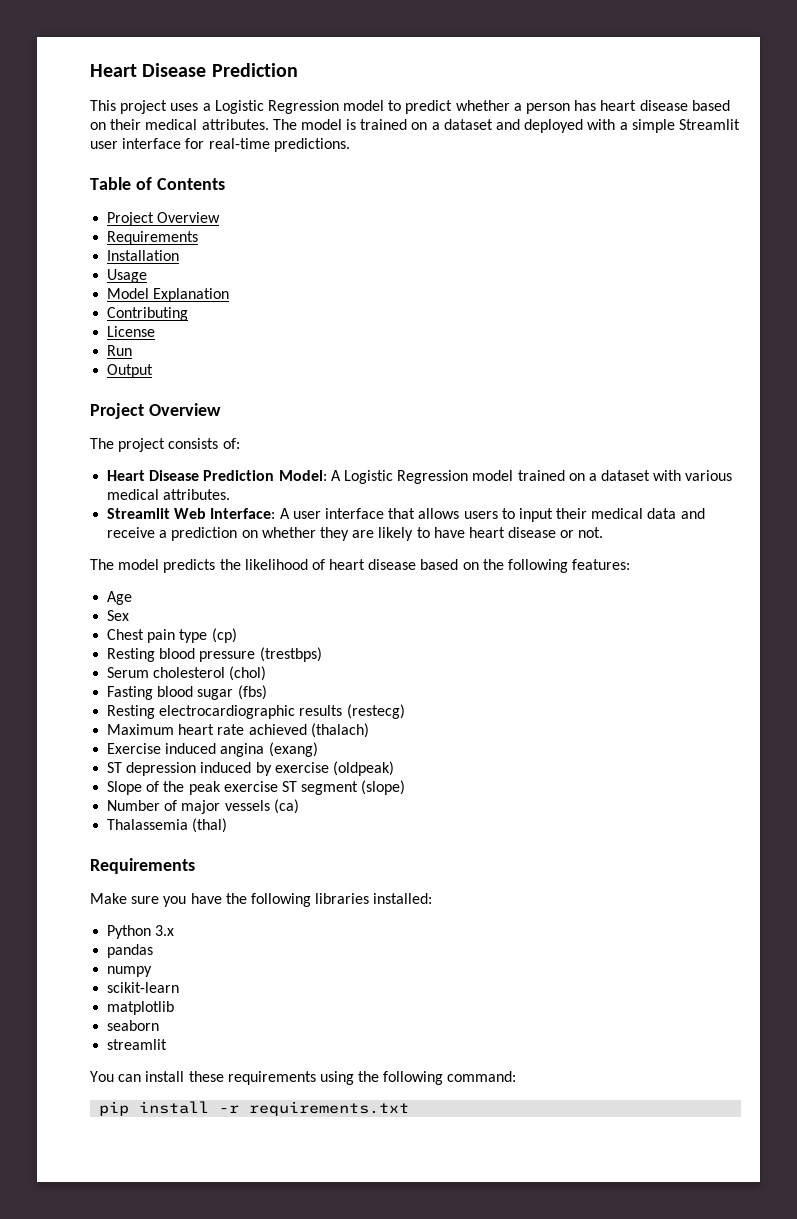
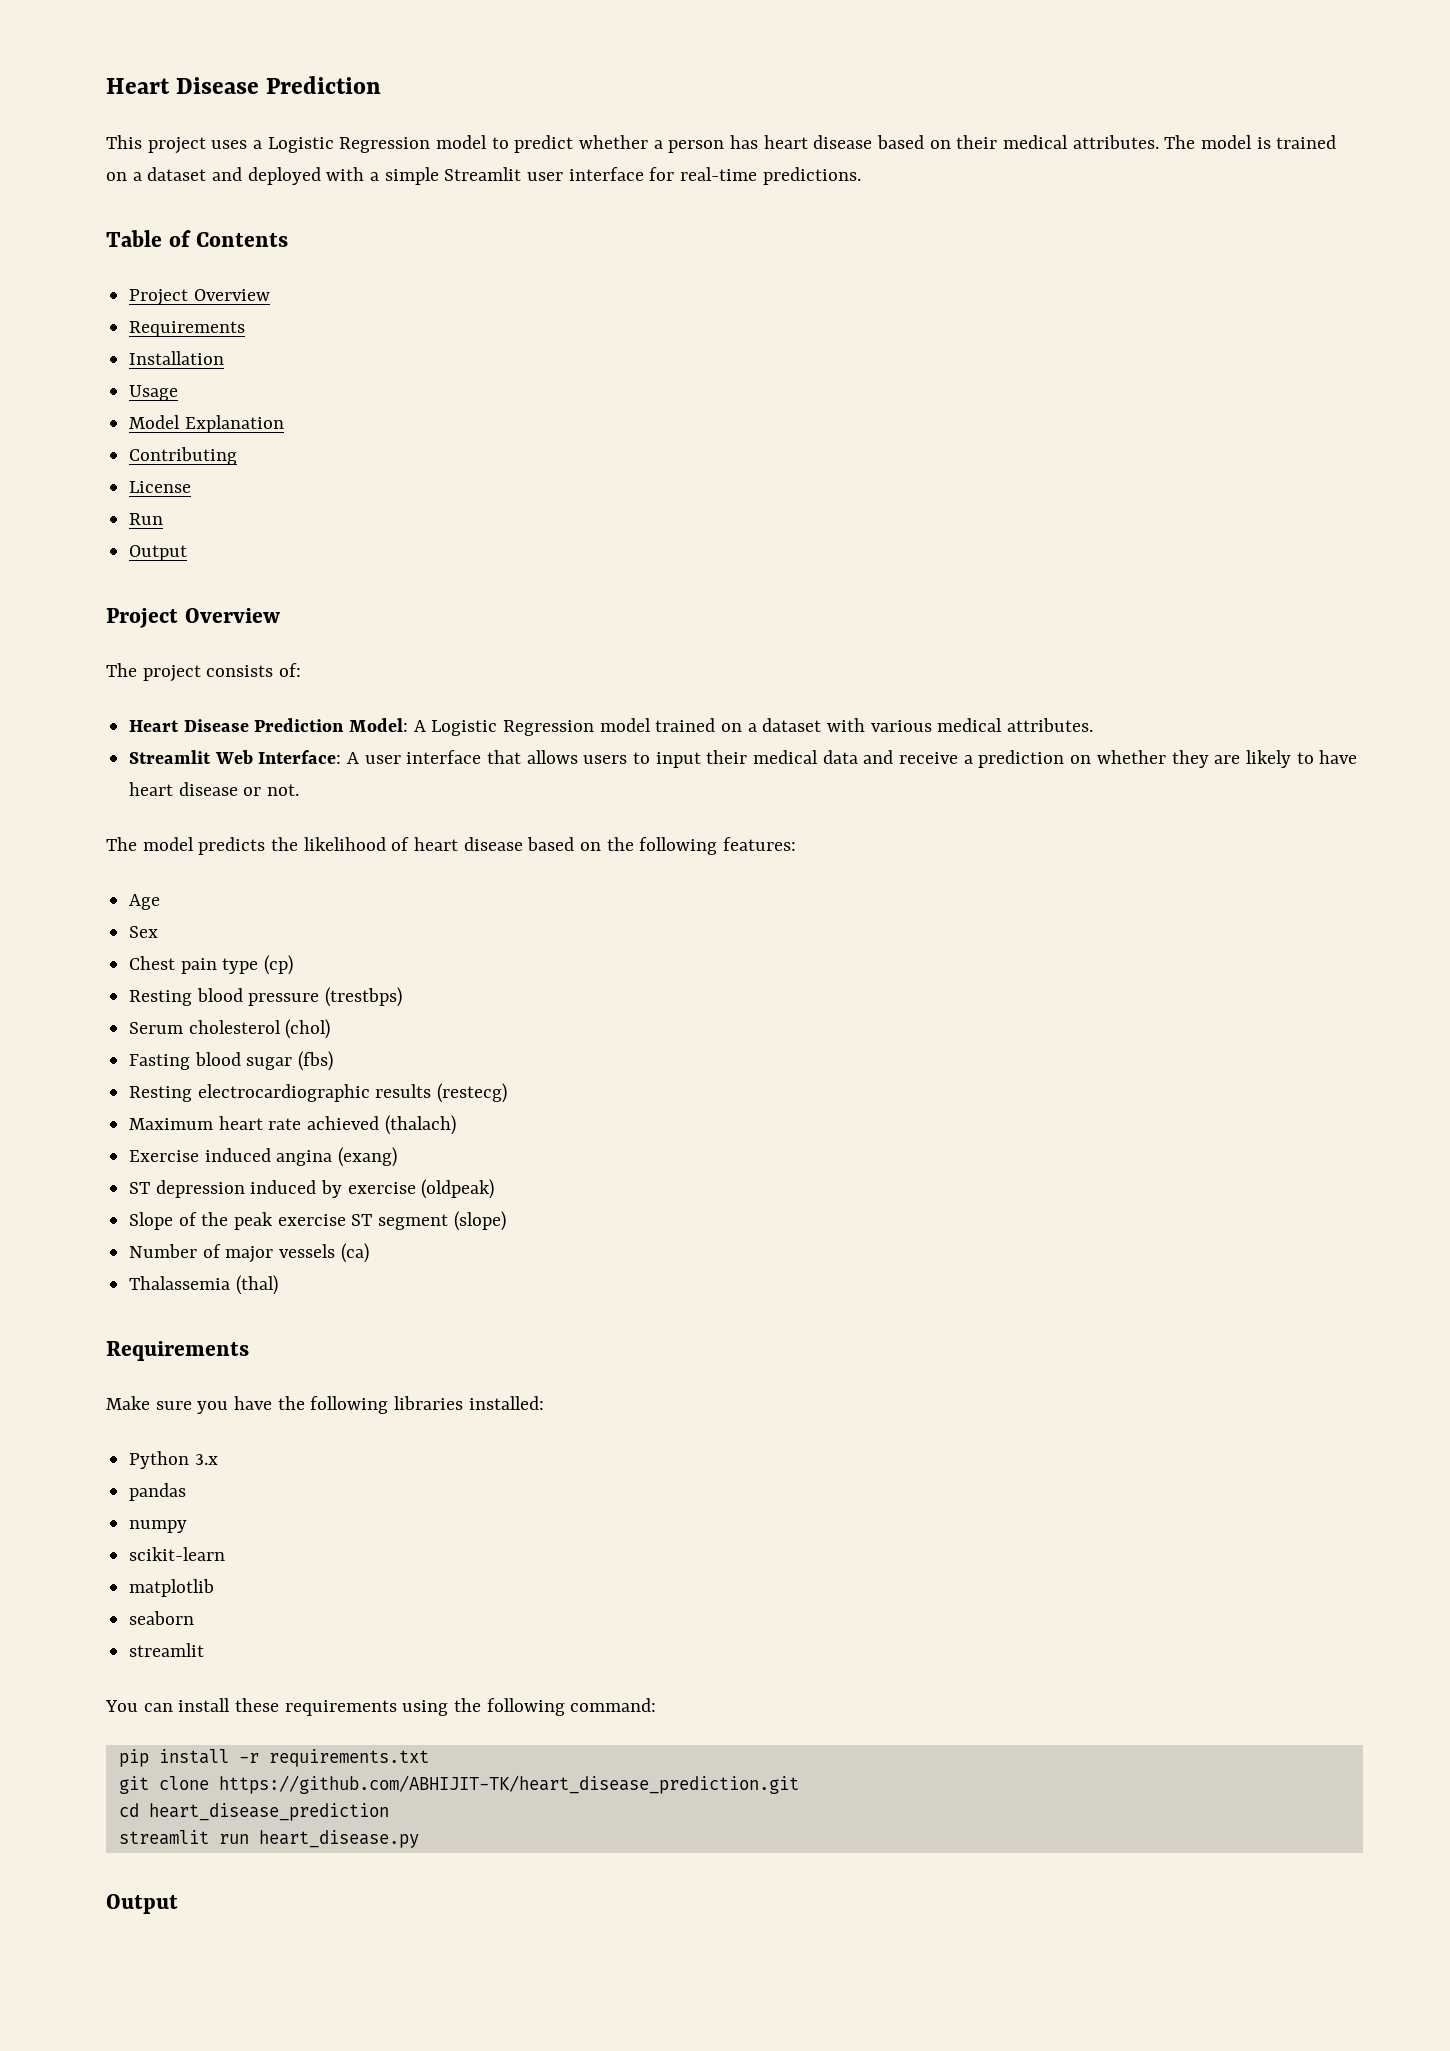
+ git clone https://github.com/ABHIJIT-TK/heart_disease_prediction.git
+ cd heart_disease_prediction
+ streamlit run heart_disease.py
+ Output

